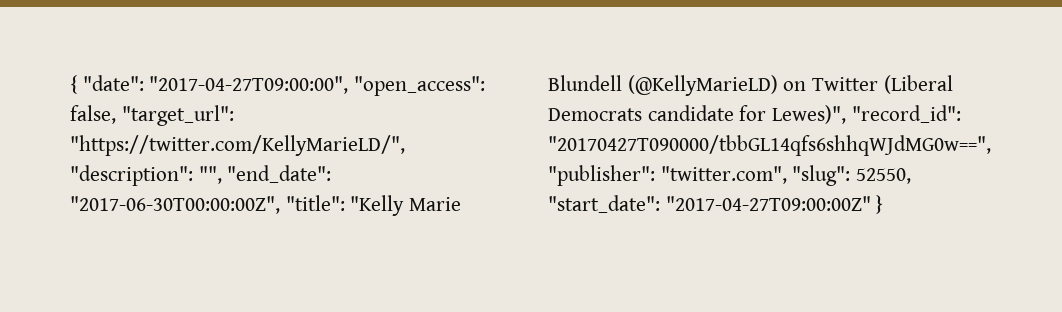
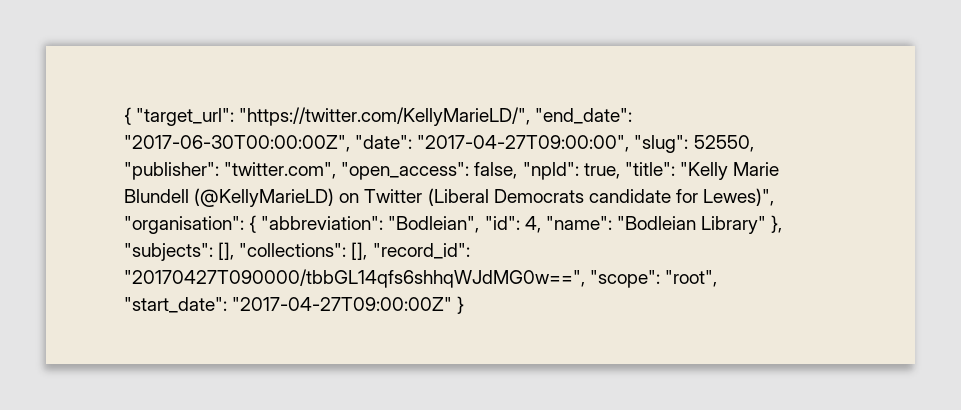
- { "date": "2017-04-27T09:00:00", "open_access": false, "target_url": "https://twitter.com/KellyMarieLD/", "description": "", "end_date": "2017-06-30T00:00:00Z", "title": "Kelly Marie Blundell (@KellyMarieLD) on Twitter (Liberal Democrats candidate for Lewes)", "record_id": "20170427T090000/tbbGL14qfs6shhqWJdMG0w==", "publisher": "twitter.com", "slug": 52550, "start_date": "2017-04-27T09:00:00Z" }
+ { "target_url": "https://twitter.com/KellyMarieLD/", "end_date": "2017-06-30T00:00:00Z", "date": "2017-04-27T09:00:00", "slug": 52550, "publisher": "twitter.com", "open_access": false, "npld": true, "title": "Kelly Marie Blundell (@KellyMarieLD) on Twitter (Liberal Democrats candidate for Lewes)", "organisation": { "abbreviation": "Bodleian", "id": 4, "name": "Bodleian Library" }, "subjects": [], "collections": [], "record_id": "20170427T090000/tbbGL14qfs6shhqWJdMG0w==", "scope": "root", "start_date": "2017-04-27T09:00:00Z" }

